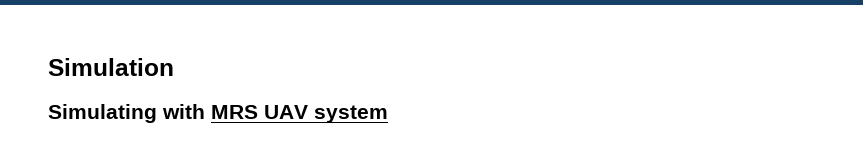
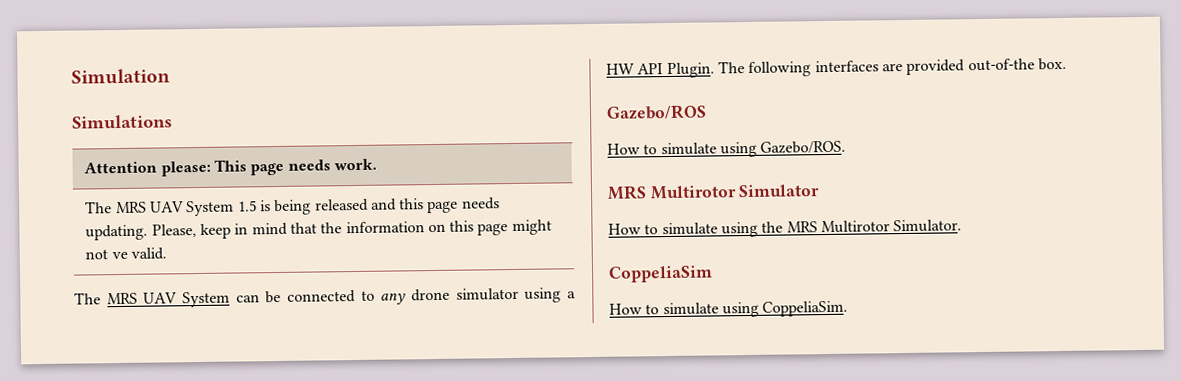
- Simulating with MRS UAV system
+ Simulations
+ Attention please: This page needs work.
+ The MRS UAV System 1.5 is being released and this page needs updating. Please, keep in mind that the information on this page might not ve valid.
+ The MRS UAV System can be connected to any drone simulator using a HW API Plugin. The following interfaces are provided out-of-the box.
+ Gazebo/ROS
+ How to simulate using Gazebo/ROS.
+ MRS Multirotor Simulator
+ How to simulate using the MRS Multirotor Simulator.
+ CoppeliaSim
+ How to simulate using CoppeliaSim.

